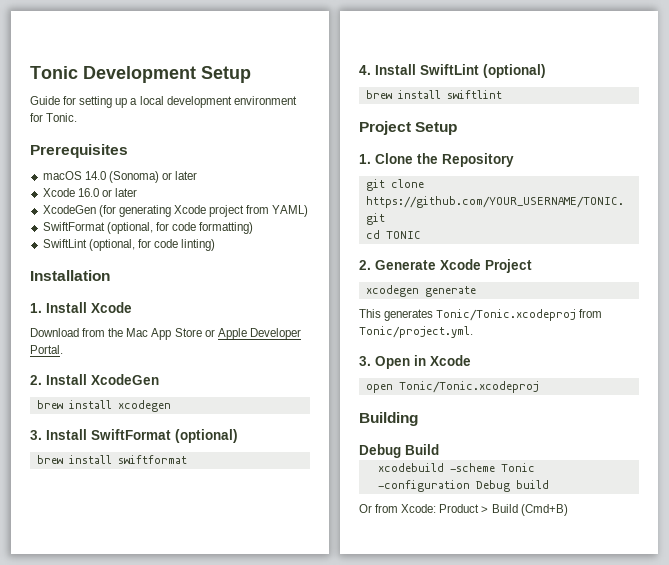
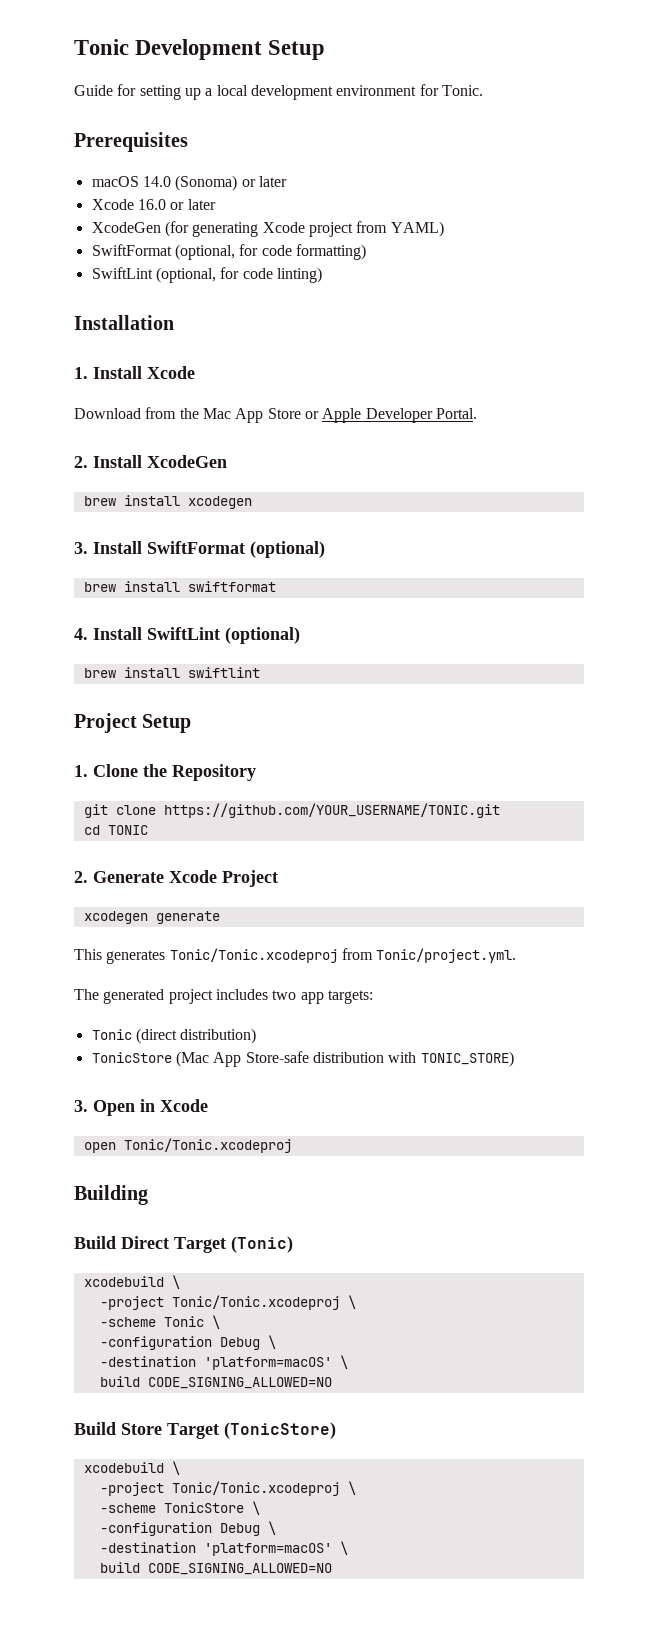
+ The generated project includes two app targets:
+ Tonic (direct distribution)
+ TonicStore (Mac App Store-safe distribution with TONIC_STORE)
- Debug Build
- xcodebuild -scheme Tonic -configuration Debug build
- Or from Xcode: Product > Build (Cmd+B)
+ Build Direct Target (Tonic)
+ xcodebuild \
+ -project Tonic/Tonic.xcodeproj \
+ -scheme Tonic \
+ -configuration Debug \
+ -destination 'platform=macOS' \
+ build CODE_SIGNING_ALLOWED=NO
+ Build Store Target (TonicStore)
+ xcodebuild \
+ -project Tonic/Tonic.xcodeproj \
+ -scheme TonicStore \
+ -configuration Debug \
+ -destination 'platform=macOS' \
+ build CODE_SIGNING_ALLOWED=NO

